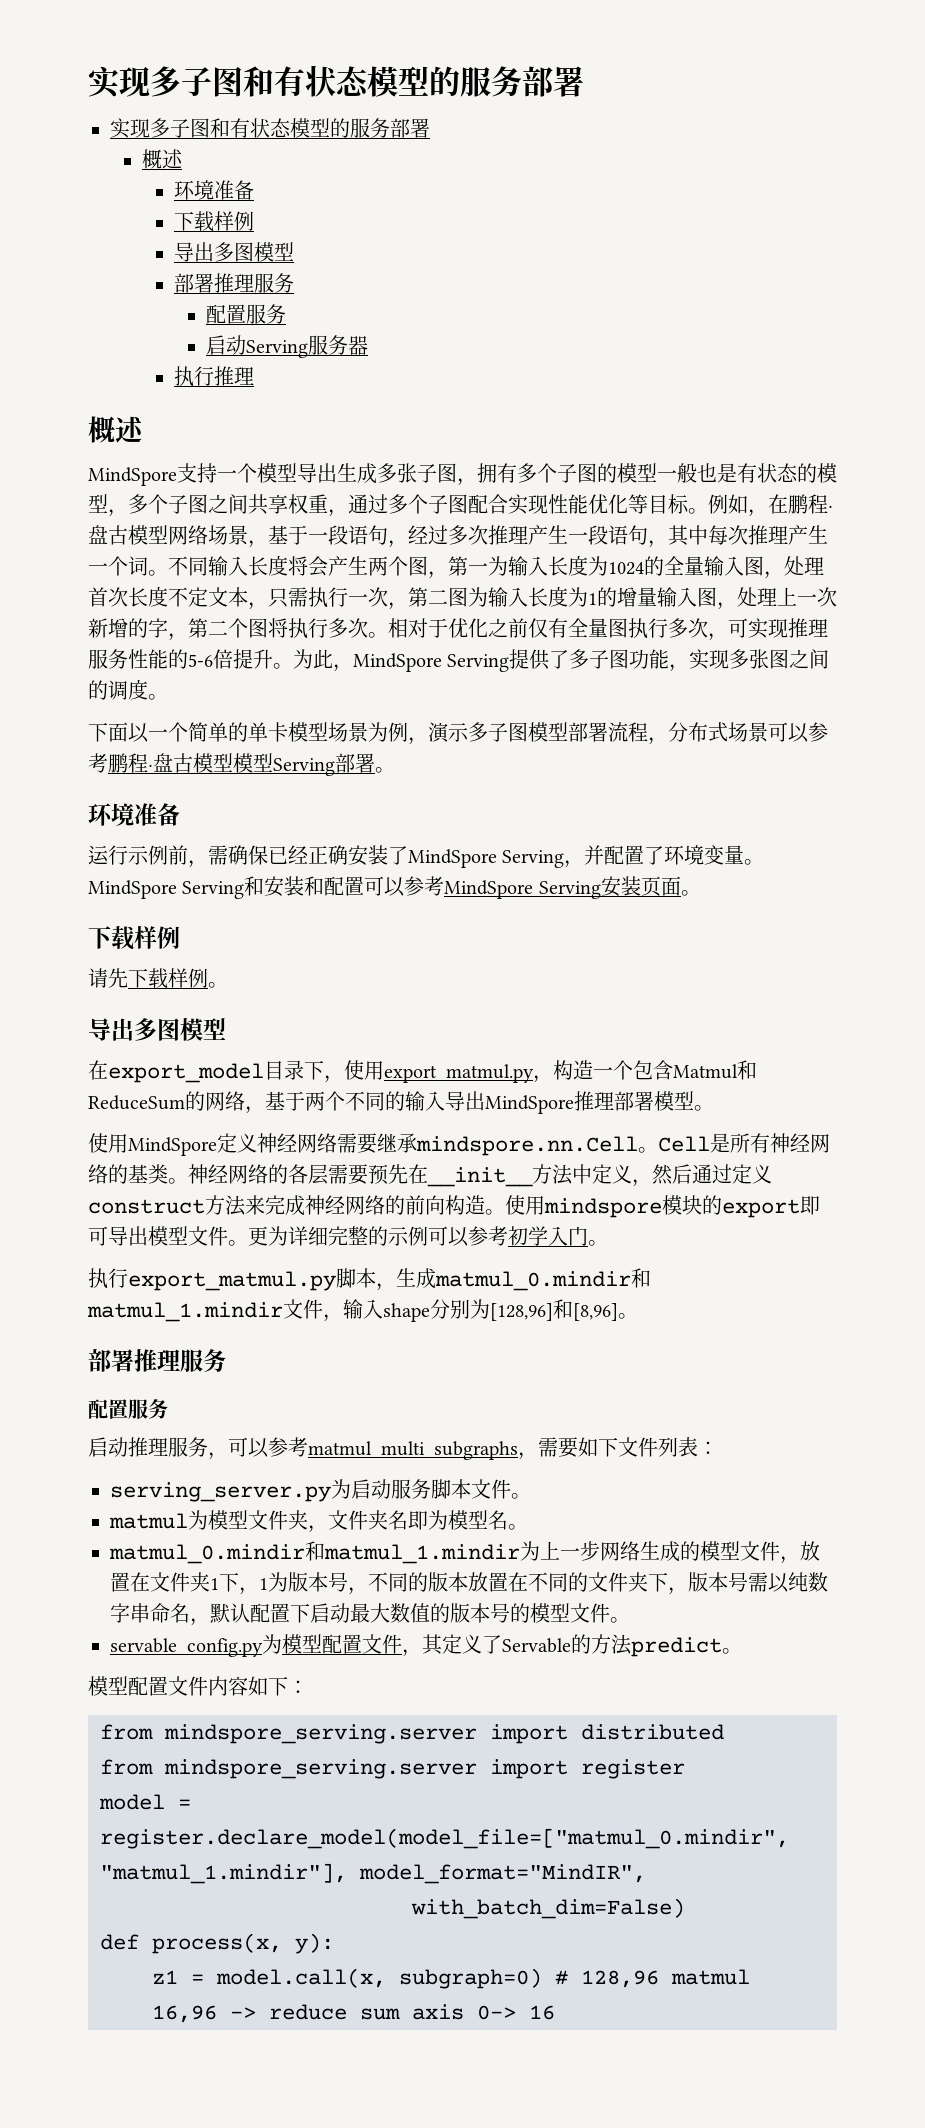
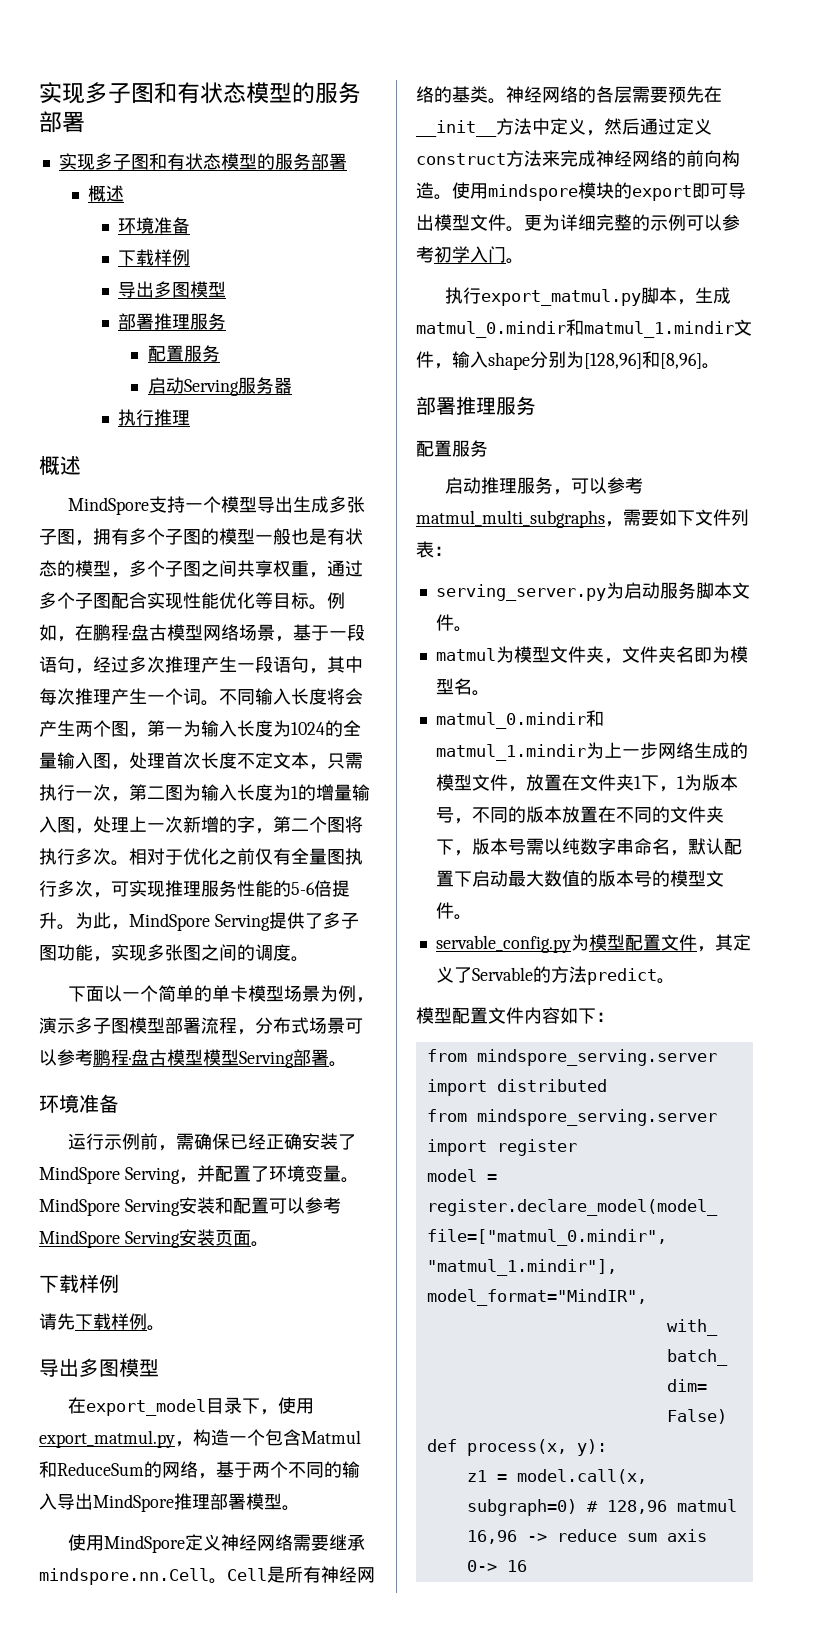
- MindSpore Serving和安装和配置可以参考MindSpore Serving安装页面。
+ MindSpore Serving安装和配置可以参考MindSpore Serving安装页面。

